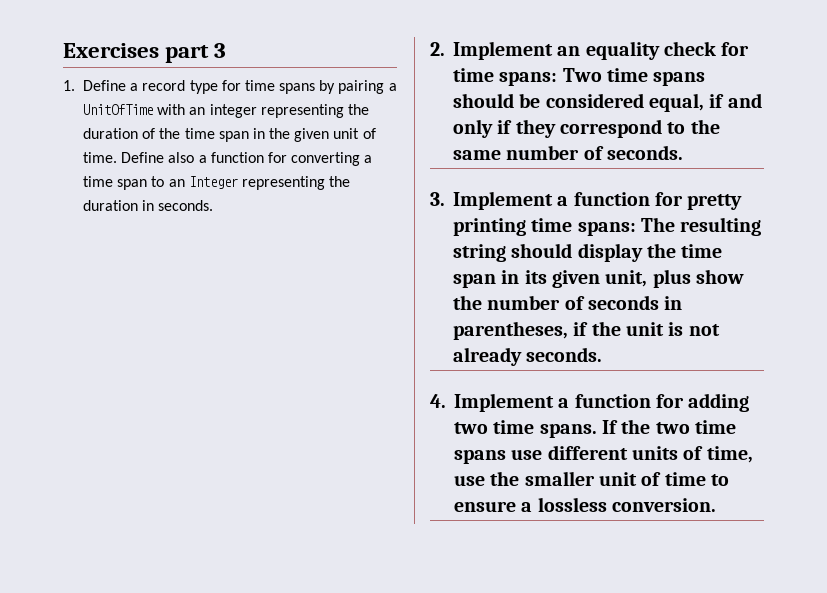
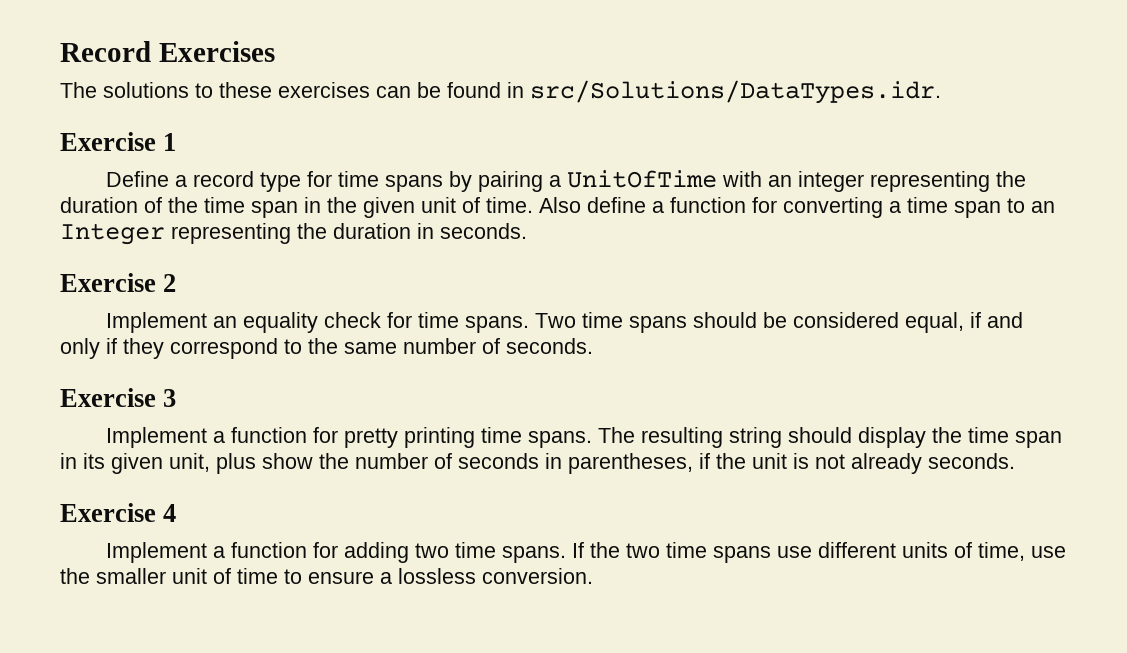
- Exercises part 3
- 1. Define a record type for time spans by pairing a UnitOfTime with an integer representing the duration of the time span in the given unit of time.
+ Record Exercises
+ The solutions to these exercises can be found in src/Solutions/DataTypes.idr.
+ Exercise 1
+ Define a record type for time spans by pairing a UnitOfTime with an integer representing the duration of the time span in the given unit of time.
- Define also a function for converting a time span to an Integer representing the duration in seconds.
+ Also define a function for converting a time span to an Integer representing the duration in seconds.
- 2. Implement an equality check for time spans: Two time spans should be considered equal, if and only if they correspond to the same number of seconds.
+ Exercise 2
+ Implement an equality check for time spans. Two time spans should be considered equal, if and only if they correspond to the same number of seconds.
- 3. Implement a function for pretty printing time spans: The resulting string should display the time span in its given unit, plus show the number of seconds in parentheses, if the unit is not already seconds.
+ Exercise 3
+ Implement a function for pretty printing time spans. The resulting string should display the time span in its given unit, plus show the number of seconds in parentheses, if the unit is not already seconds.
- 4. Implement a function for adding two time spans.
+ Exercise 4
+ Implement a function for adding two time spans.

